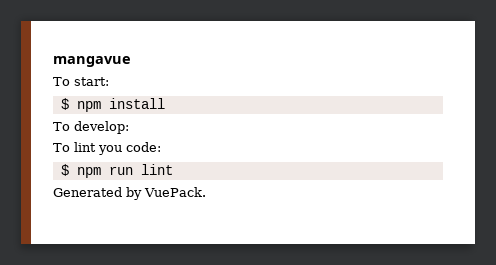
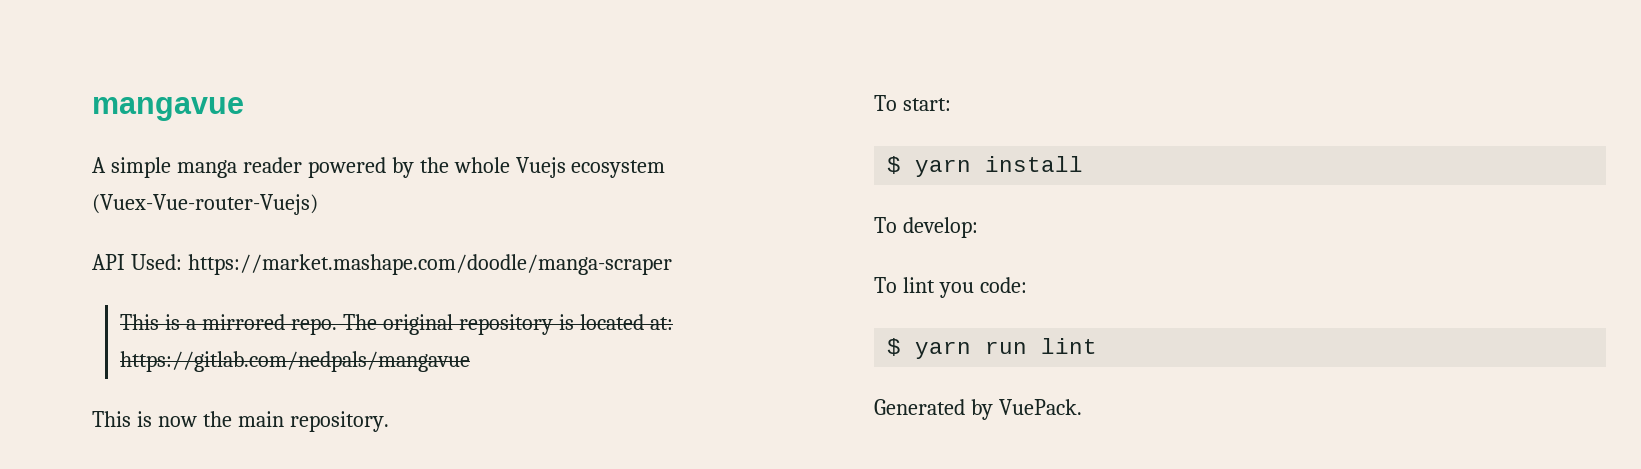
+ A simple manga reader powered by the whole Vuejs ecosystem (Vuex-Vue-router-Vuejs)
+ API Used: https://market.mashape.com/doodle/manga-scraper
+ This is a mirrored repo. The original repository is located at: https://gitlab.com/nedpals/mangavue
+ This is now the main repository.
- $ npm install
+ $ yarn install
- $ npm run lint
+ $ yarn run lint

